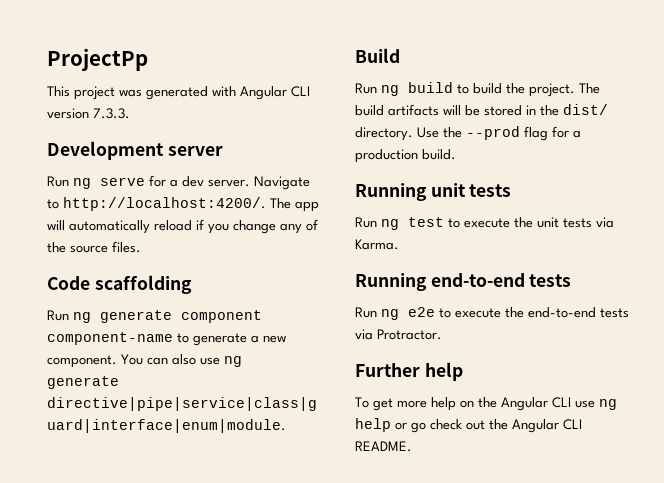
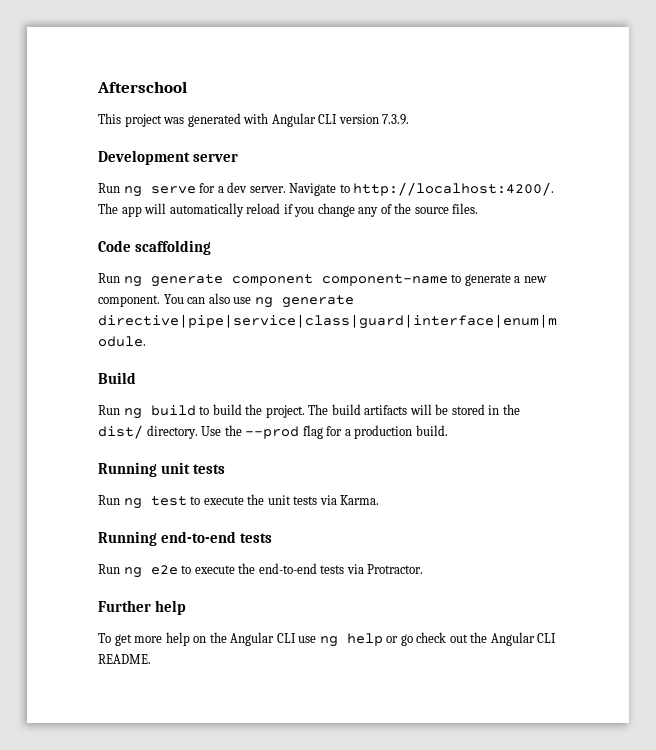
- ProjectPp
+ Afterschool
- This project was generated with Angular CLI version 7.3.3.
+ This project was generated with Angular CLI version 7.3.9.

